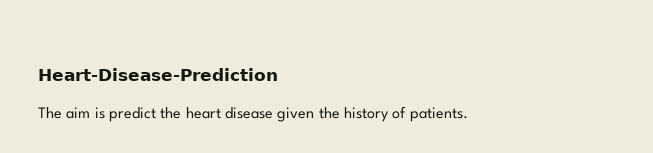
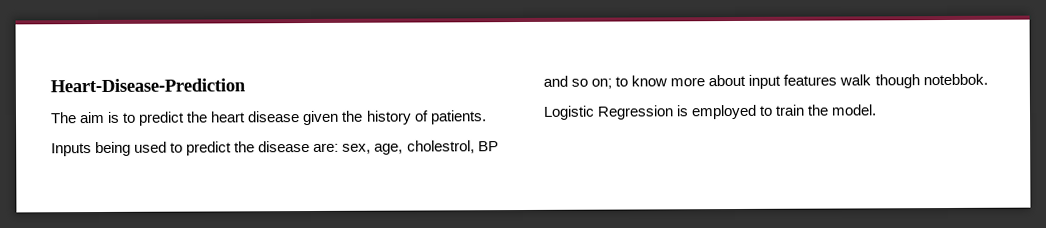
- The aim is predict the heart disease given the history of patients.
+ The aim is to predict the heart disease given the history of patients.
+ Inputs being used to predict the disease are: sex, age, cholestrol, BP and so on; to know more about input features walk though notebbok.
+ Logistic Regression is employed to train the model.

